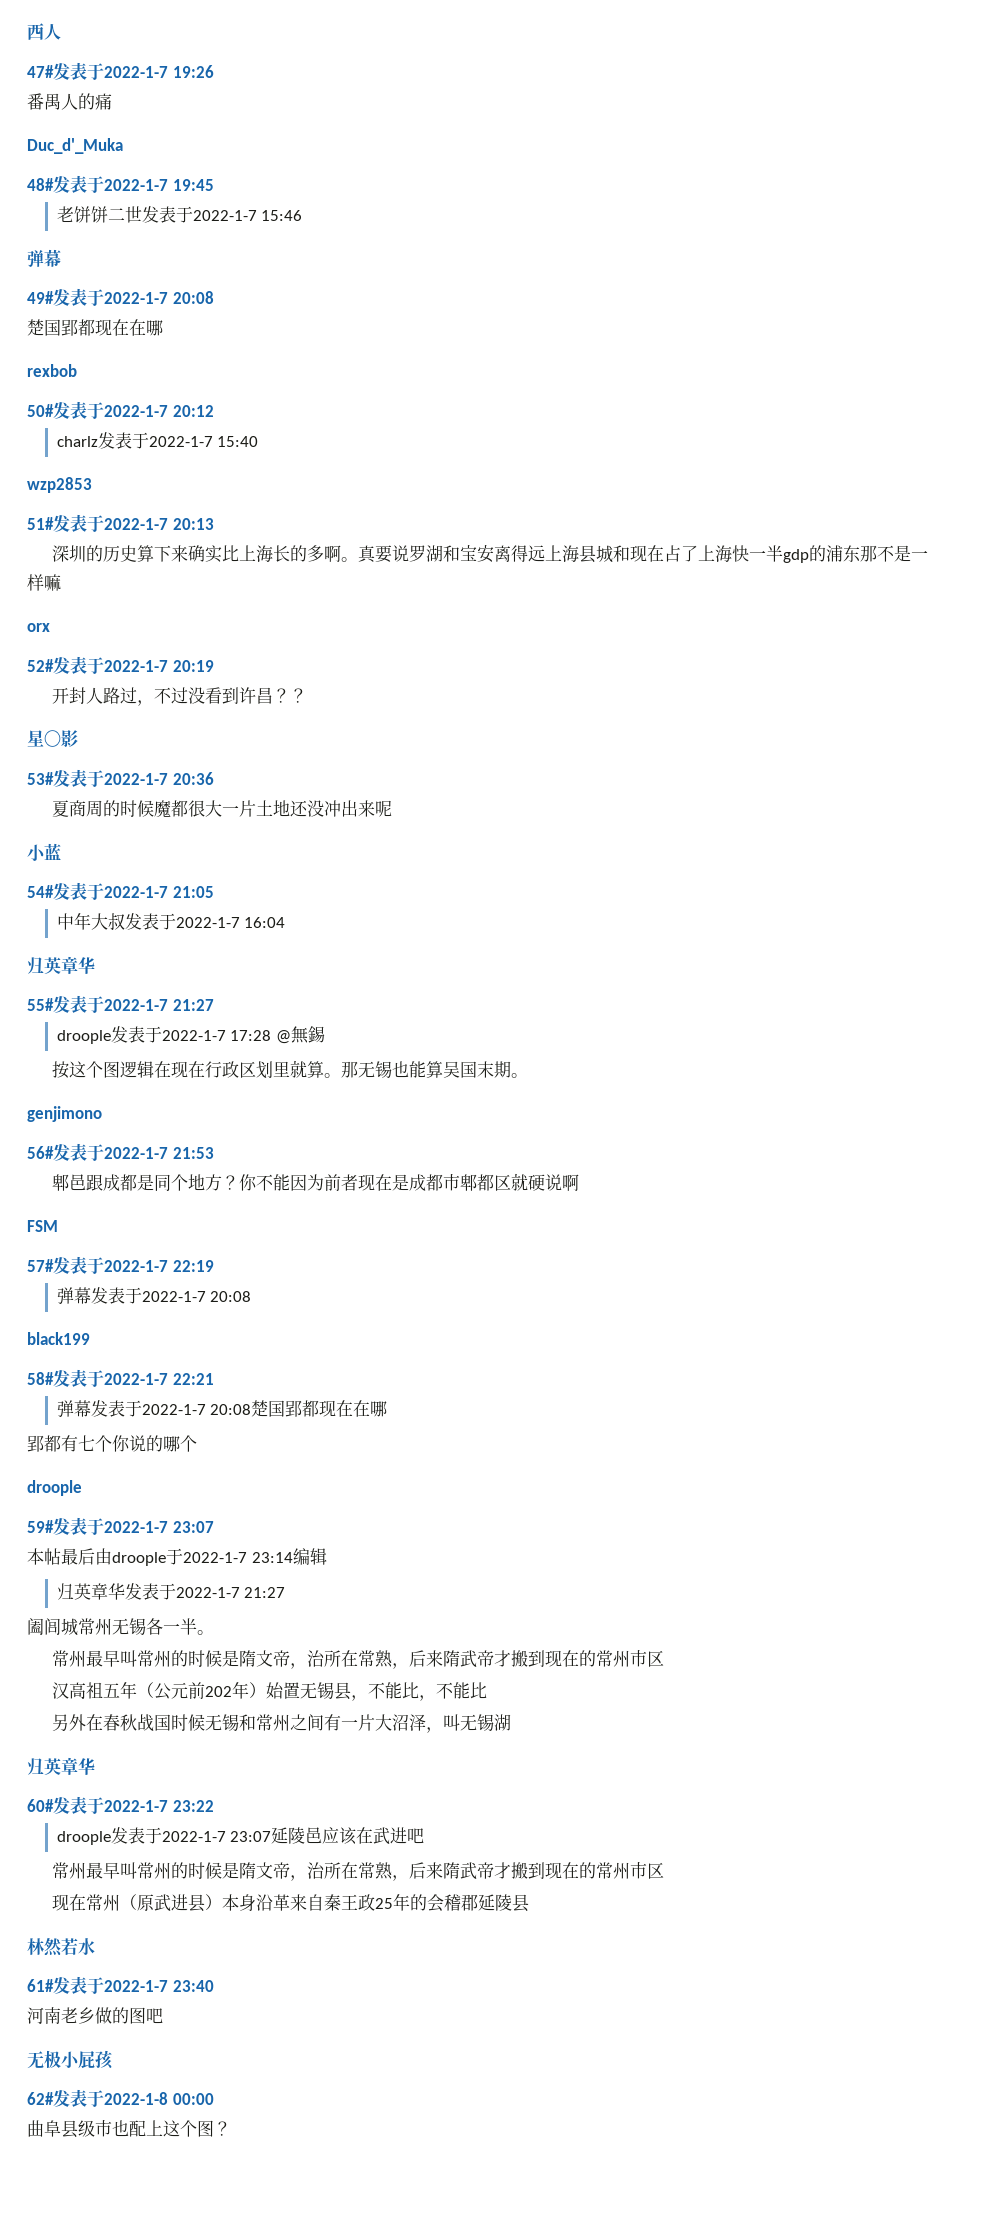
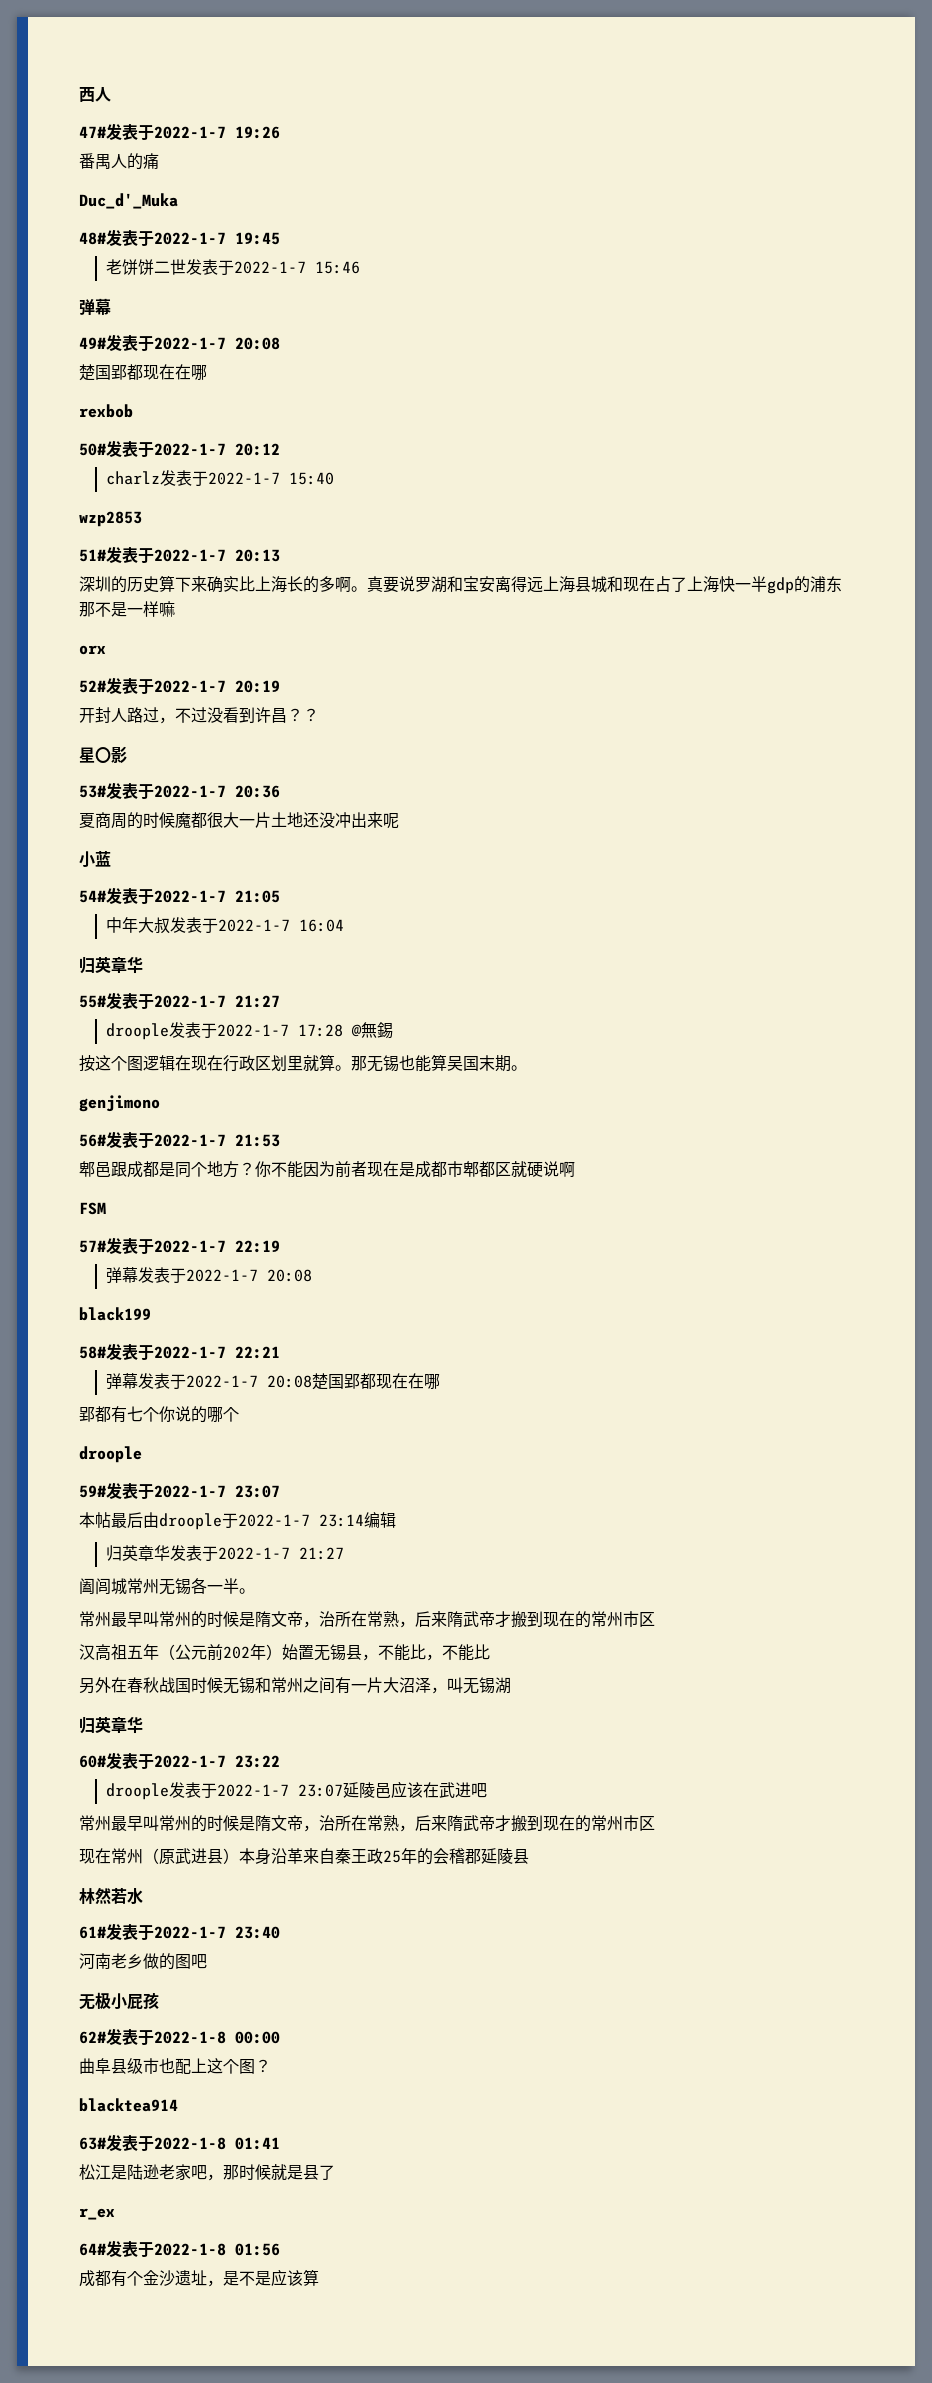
+ blacktea914
+ 63#发表于2022-1-8 01:41
+ 松江是陆逊老家吧，那时候就是县了
+ r_ex
+ 64#发表于2022-1-8 01:56
+ 成都有个金沙遗址，是不是应该算

